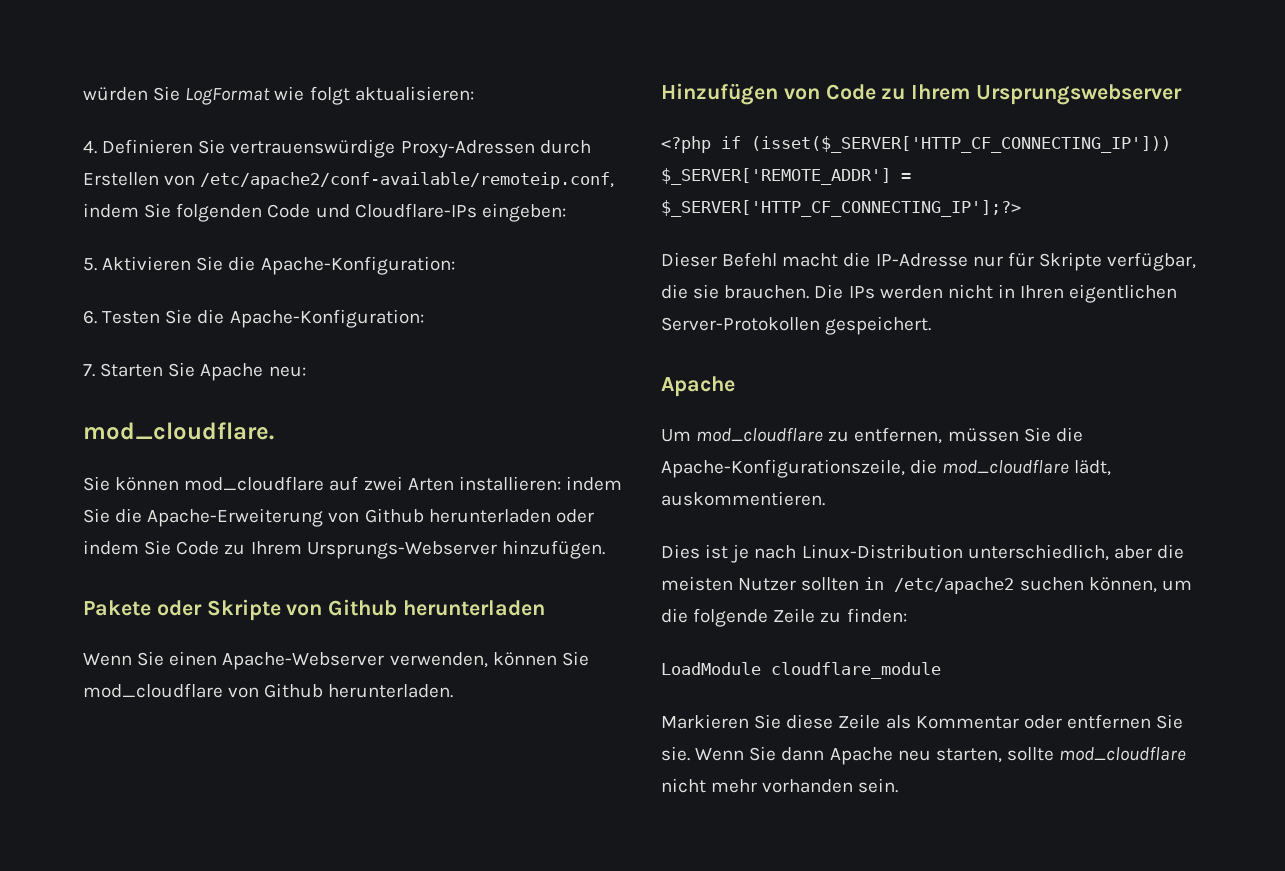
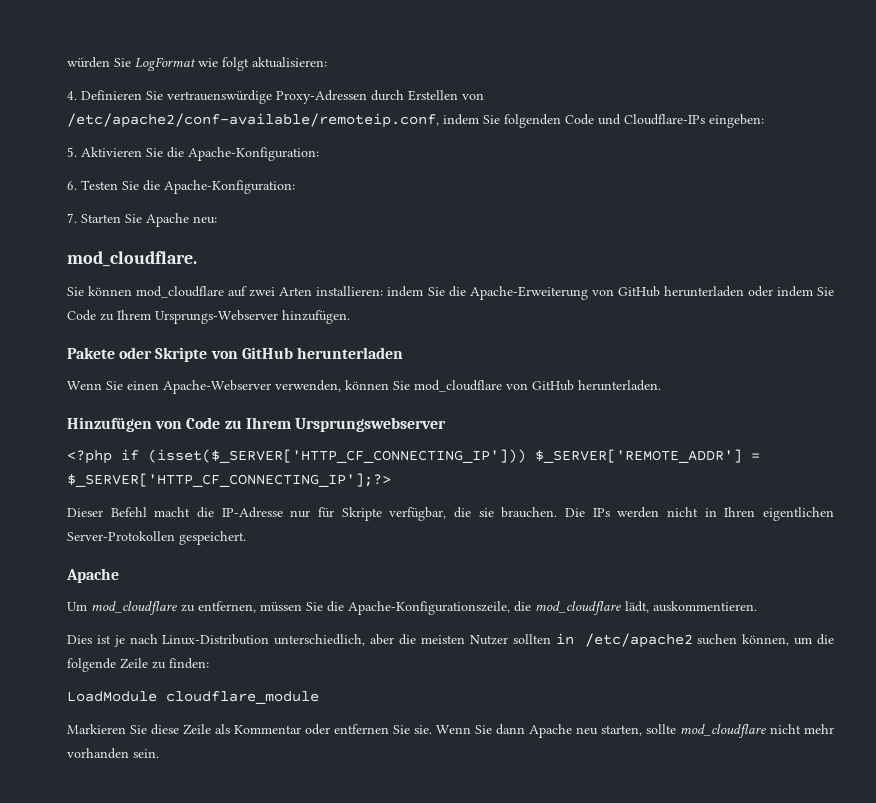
- Sie können mod_cloudflare auf zwei Arten installieren: indem Sie die Apache-Erweiterung von Github herunterladen oder indem Sie Code zu Ihrem Ursprungs-Webserver hinzufügen.
+ Sie können mod_cloudflare auf zwei Arten installieren: indem Sie die Apache-Erweiterung von GitHub herunterladen oder indem Sie Code zu Ihrem Ursprungs-Webserver hinzufügen.
- Pakete oder Skripte von Github herunterladen
+ Pakete oder Skripte von GitHub herunterladen
- Wenn Sie einen Apache-Webserver verwenden, können Sie mod_cloudflare von Github herunterladen.
+ Wenn Sie einen Apache-Webserver verwenden, können Sie mod_cloudflare von GitHub herunterladen.

